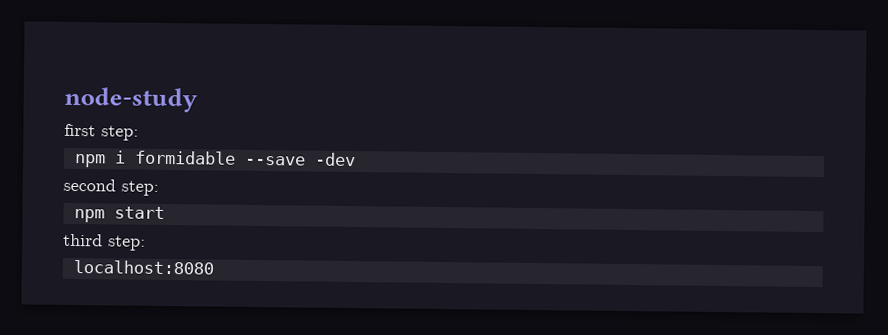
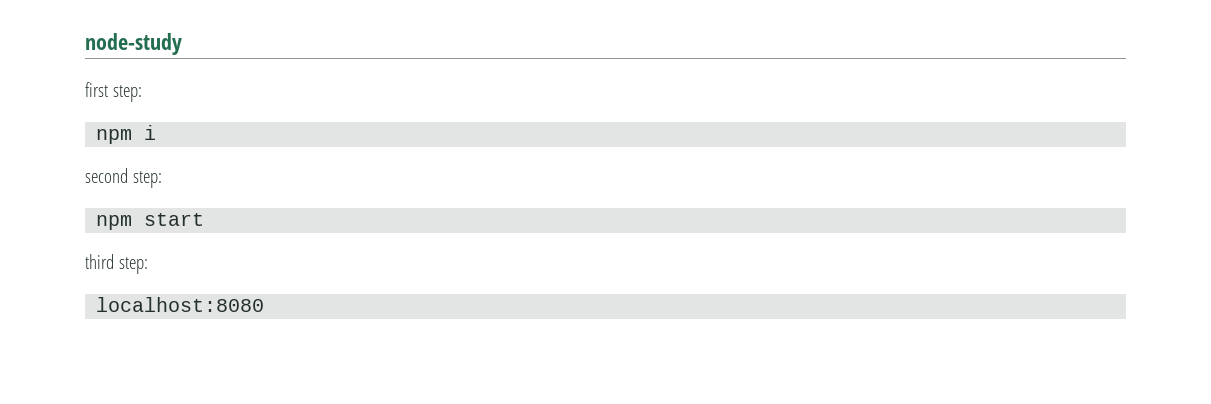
- npm i formidable --save -dev
+ npm i

